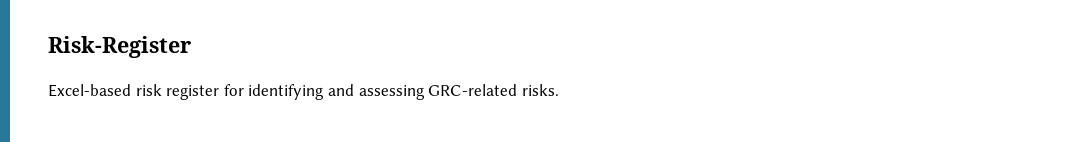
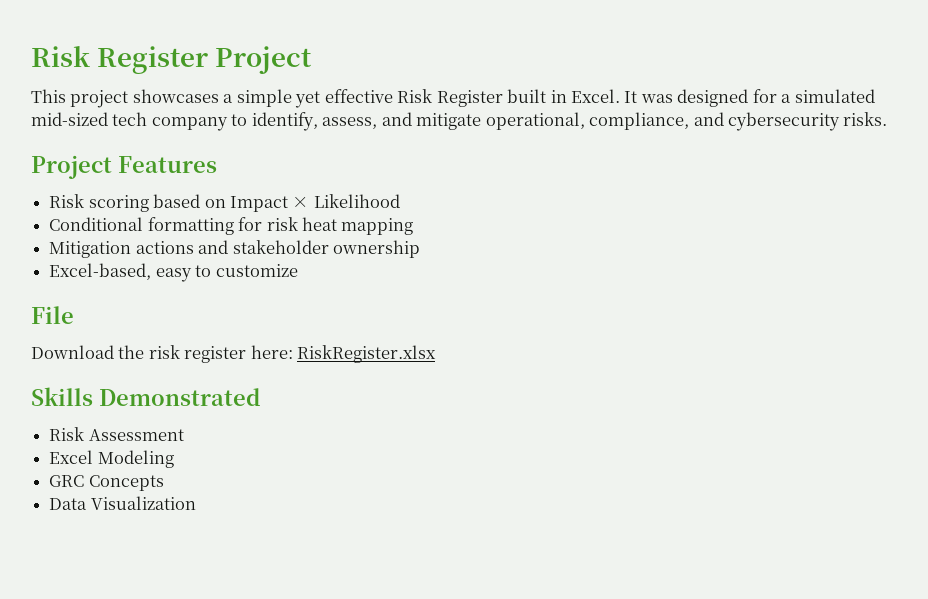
- Risk-Register
- Excel-based risk register for identifying and assessing GRC-related risks.
+ Risk Register Project
+ This project showcases a simple yet effective Risk Register built in Excel. It was designed for a simulated mid-sized tech company to identify, assess, and mitigate operational, compliance, and cybersecurity risks.
+ Project Features
+ Risk scoring based on Impact × Likelihood
+ Conditional formatting for risk heat mapping
+ Mitigation actions and stakeholder ownership
+ Excel-based, easy to customize
+ File
+ Download the risk register here: RiskRegister.xlsx
+ Skills Demonstrated
+ Risk Assessment
+ Excel Modeling
+ GRC Concepts
+ Data Visualization

